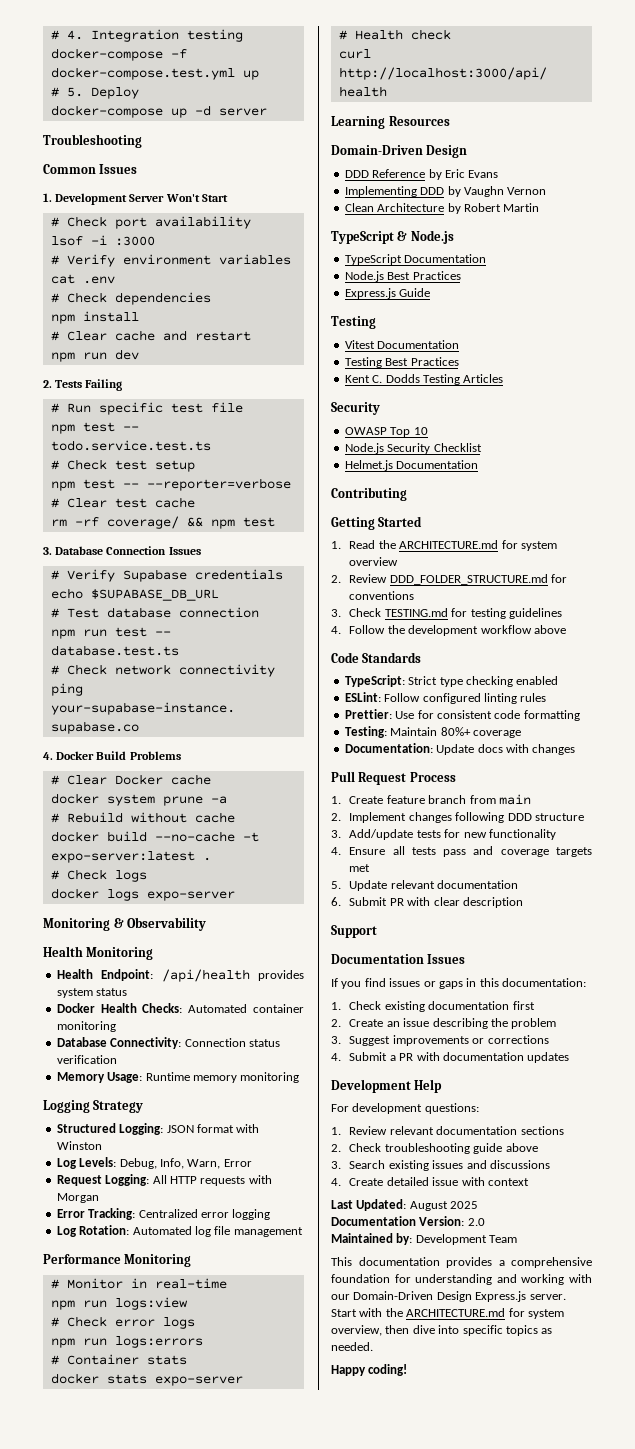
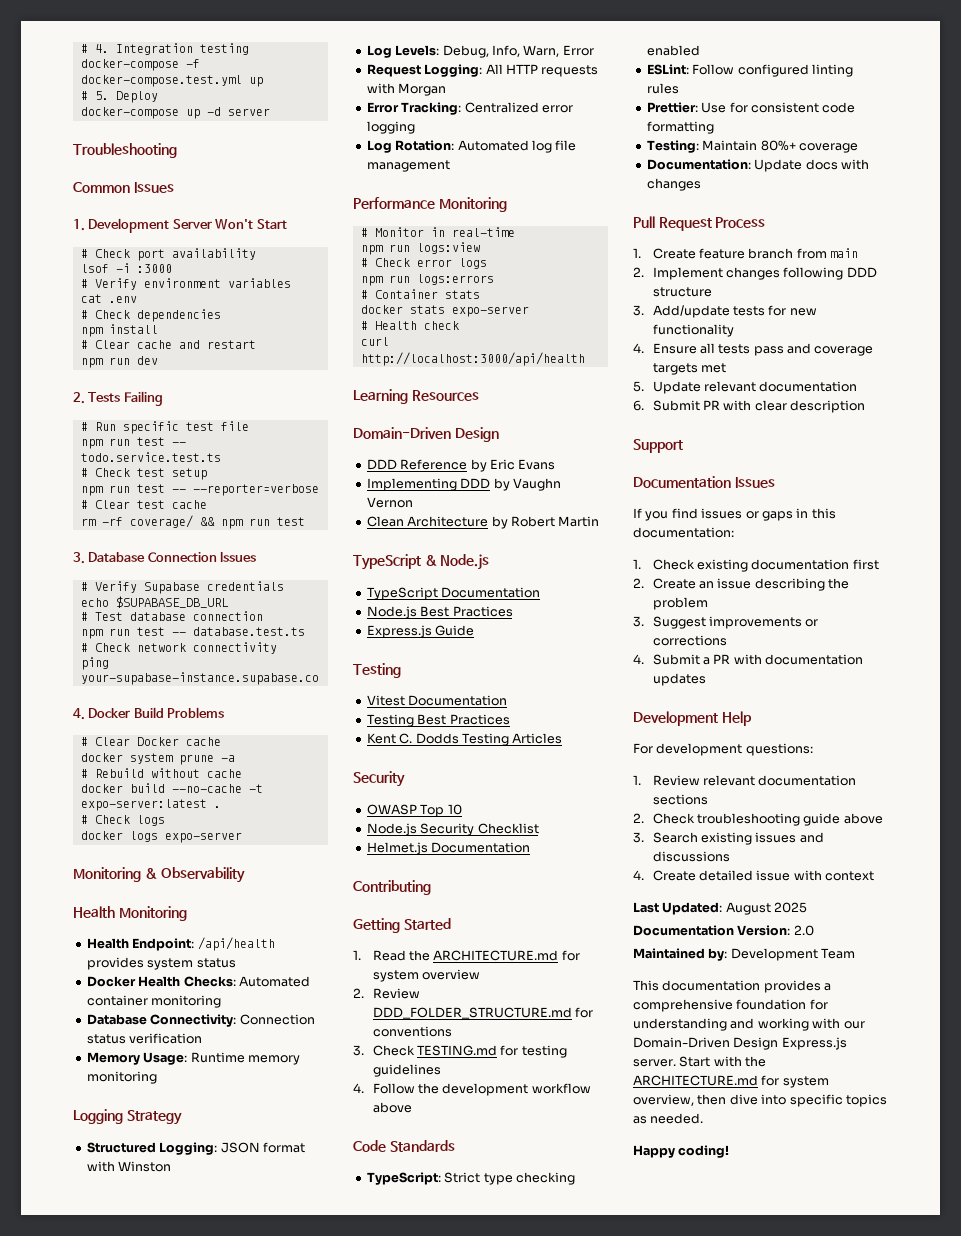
- npm test -- todo.service.test.ts
+ npm run test -- todo.service.test.ts
- npm test -- --reporter=verbose
+ npm run test -- --reporter=verbose
- rm -rf coverage/ && npm test
+ rm -rf coverage/ && npm run test

